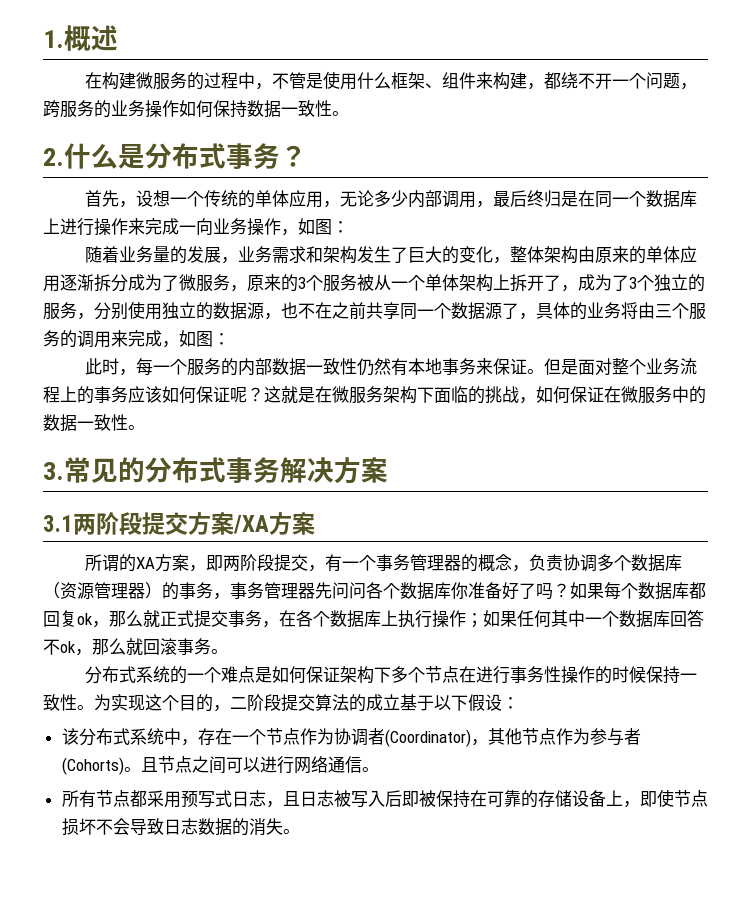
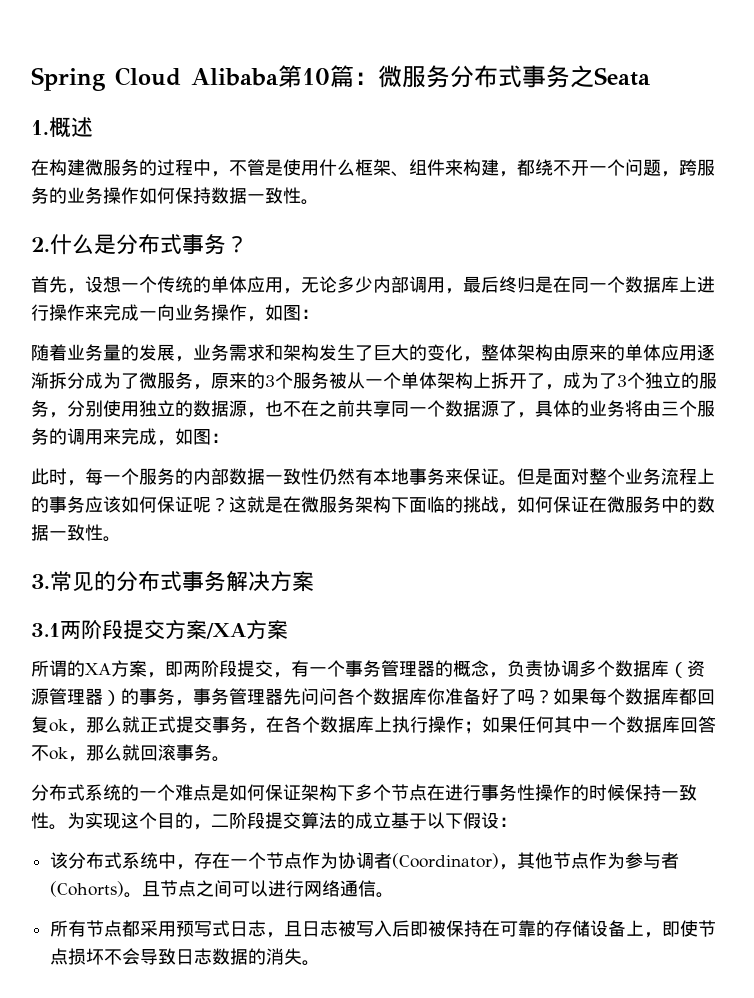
+ Spring Cloud Alibaba第10篇：微服务分布式事务之Seata

